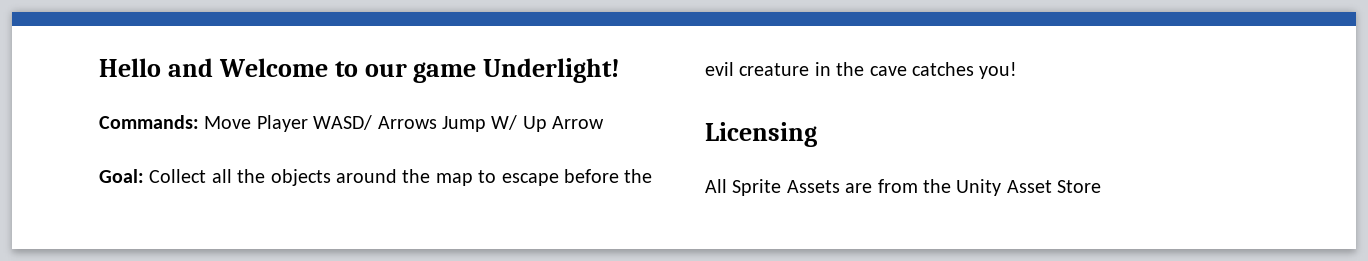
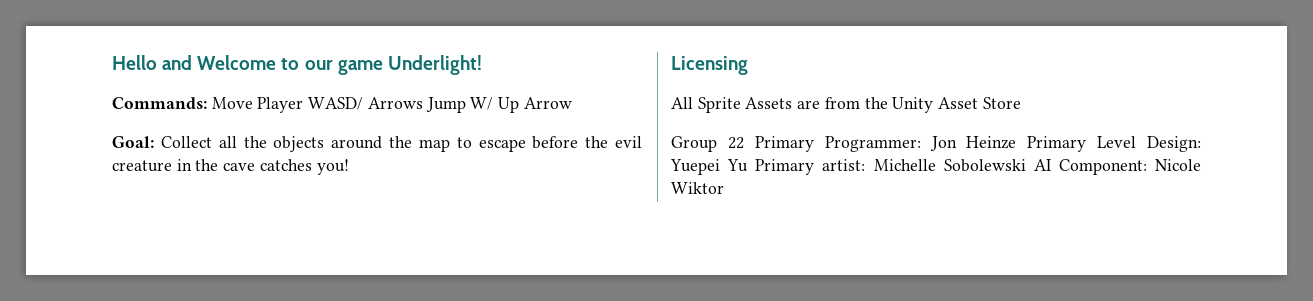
+ Group 22 Primary Programmer: Jon Heinze Primary Level Design: Yuepei Yu Primary artist: Michelle Sobolewski AI Component: Nicole Wiktor

